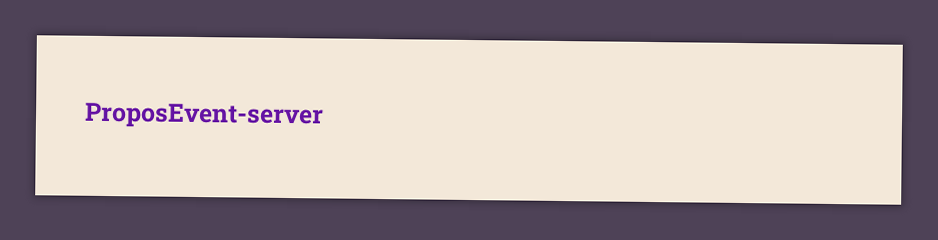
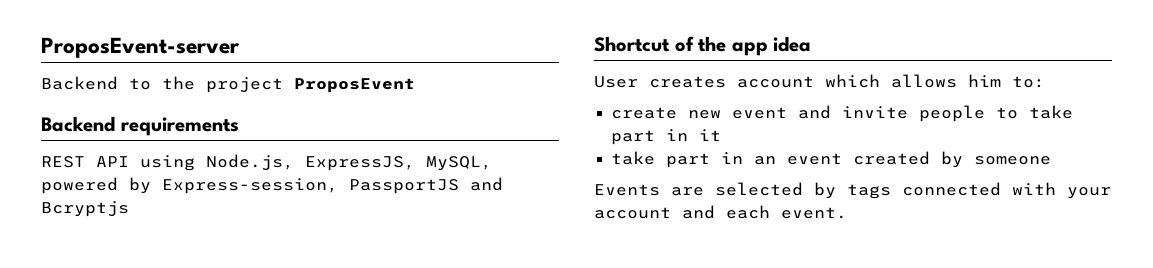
+ Backend to the project ProposEvent
+ Backend requirements
+ REST API using Node.js, ExpressJS, MySQL, powered by Express-session, PassportJS and Bcryptjs
+ Shortcut of the app idea
+ User creates account which allows him to:
+ create new event and invite people to take part in it
+ take part in an event created by someone
+ Events are selected by tags connected with your account and each event.

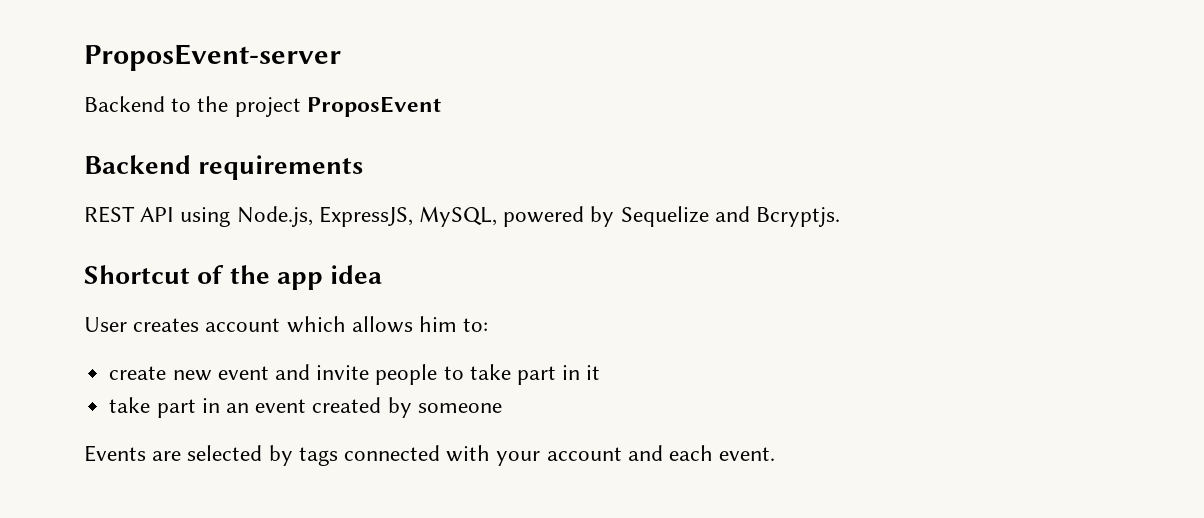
- REST API using Node.js, ExpressJS, MySQL, powered by Express-session, PassportJS and Bcryptjs
+ REST API using Node.js, ExpressJS, MySQL, powered by Sequelize and Bcryptjs.

